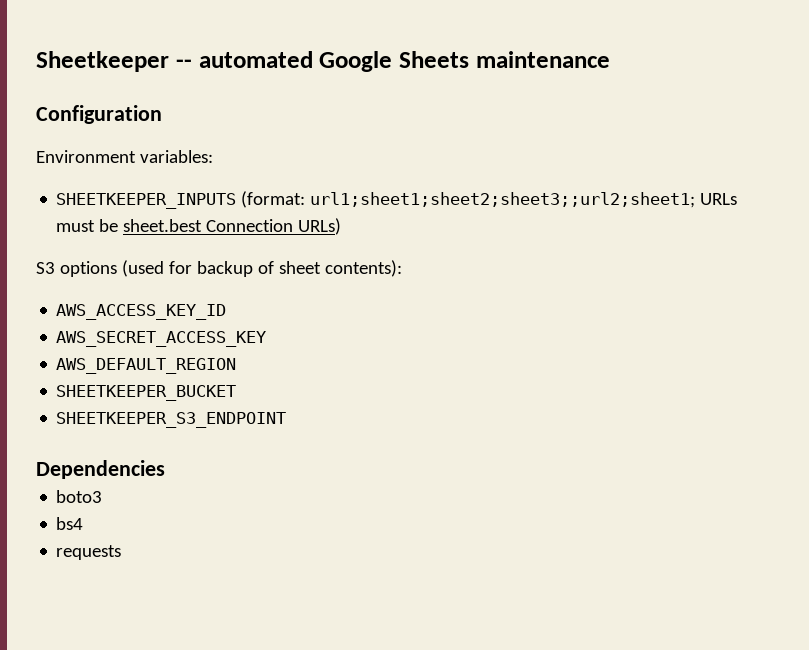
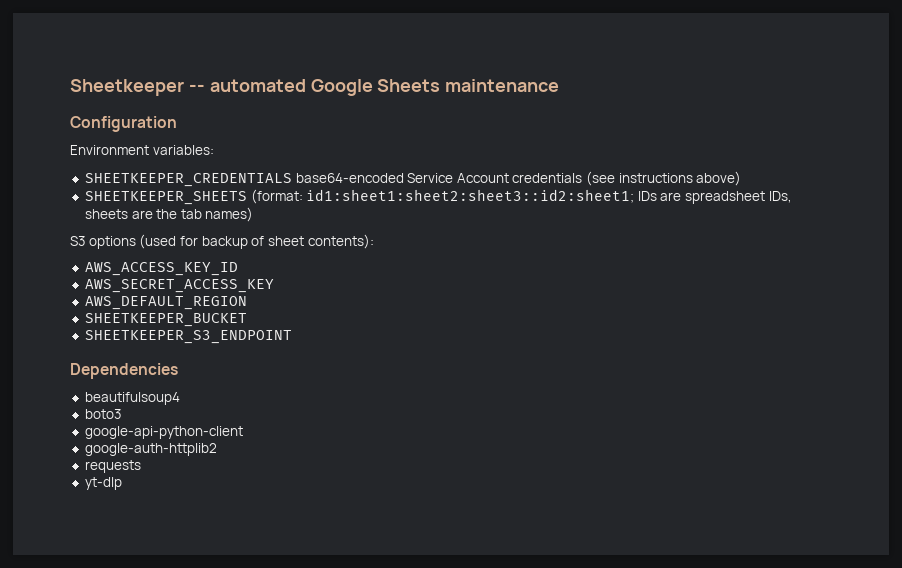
- SHEETKEEPER_INPUTS (format: url1;sheet1;sheet2;sheet3;;url2;sheet1; URLs must be sheet.best Connection URLs)
+ SHEETKEEPER_CREDENTIALS base64-encoded Service Account credentials (see instructions above)
+ SHEETKEEPER_SHEETS (format: id1:sheet1:sheet2:sheet3::id2:sheet1; IDs are spreadsheet IDs, sheets are the tab names)
+ beautifulsoup4
- bs4
+ google-api-python-client
+ google-auth-httplib2
+ yt-dlp

